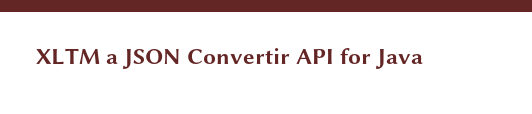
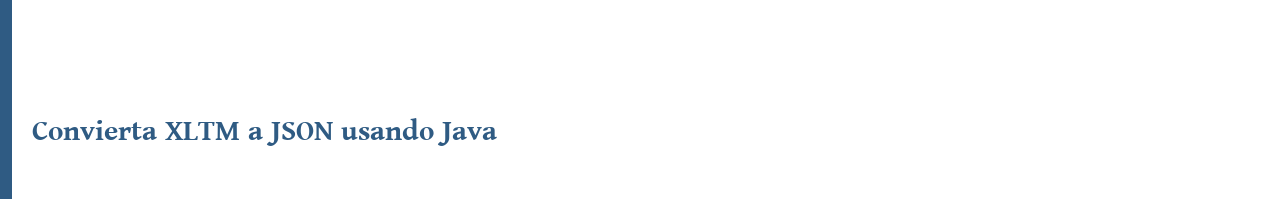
- XLTM a JSON Convertir API for Java
+ Convierta XLTM a JSON usando Java

